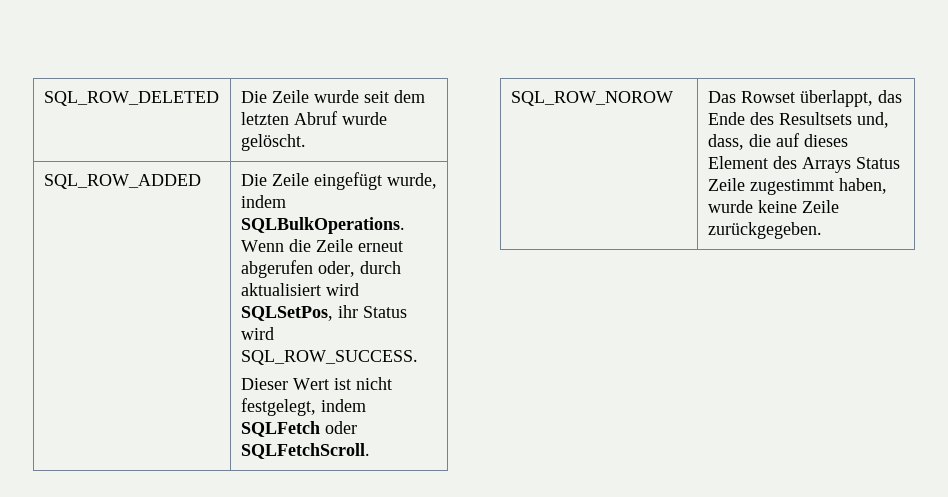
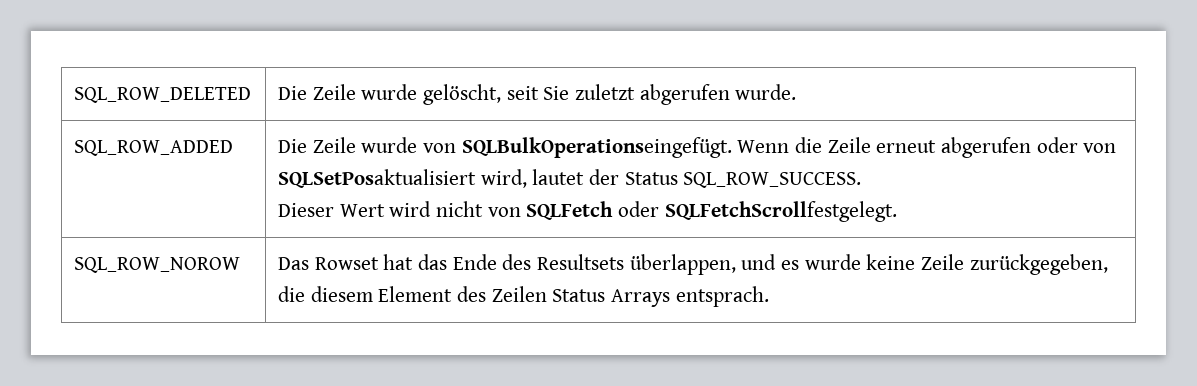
- SQL_ROW_DELETED | Die Zeile wurde seit dem letzten Abruf wurde gelöscht.
+ SQL_ROW_DELETED | Die Zeile wurde gelöscht, seit Sie zuletzt abgerufen wurde.
- SQL_ROW_ADDED | Die Zeile eingefügt wurde, indem SQLBulkOperations. Wenn die Zeile erneut abgerufen oder, durch aktualisiert wird SQLSetPos, ihr Status wird SQL_ROW_SUCCESS.
- Dieser Wert ist nicht festgelegt, indem SQLFetch oder SQLFetchScroll.
+ SQL_ROW_ADDED | Die Zeile wurde von SQLBulkOperationseingefügt. Wenn die Zeile erneut abgerufen oder von SQLSetPosaktualisiert wird, lautet der Status SQL_ROW_SUCCESS.
+ Dieser Wert wird nicht von SQLFetch oder SQLFetchScrollfestgelegt.
- SQL_ROW_NOROW | Das Rowset überlappt, das Ende des Resultsets und, dass, die auf dieses Element des Arrays Status Zeile zugestimmt haben, wurde keine Zeile zurückgegeben.
+ SQL_ROW_NOROW | Das Rowset hat das Ende des Resultsets überlappen, und es wurde keine Zeile zurückgegeben, die diesem Element des Zeilen Status Arrays entsprach.

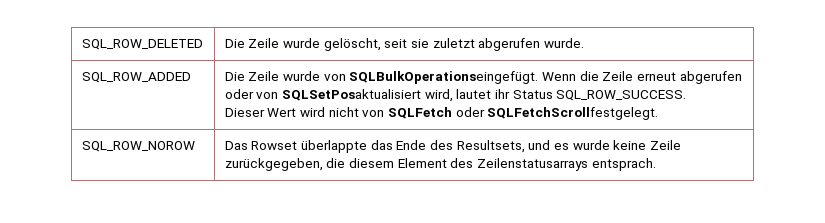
- SQL_ROW_DELETED | Die Zeile wurde gelöscht, seit Sie zuletzt abgerufen wurde.
+ SQL_ROW_DELETED | Die Zeile wurde gelöscht, seit sie zuletzt abgerufen wurde.
- SQL_ROW_ADDED | Die Zeile wurde von SQLBulkOperationseingefügt. Wenn die Zeile erneut abgerufen oder von SQLSetPosaktualisiert wird, lautet der Status SQL_ROW_SUCCESS.
+ SQL_ROW_ADDED | Die Zeile wurde von SQLBulkOperationseingefügt. Wenn die Zeile erneut abgerufen oder von SQLSetPosaktualisiert wird, lautet ihr Status SQL_ROW_SUCCESS.
- SQL_ROW_NOROW | Das Rowset hat das Ende des Resultsets überlappen, und es wurde keine Zeile zurückgegeben, die diesem Element des Zeilen Status Arrays entsprach.
+ SQL_ROW_NOROW | Das Rowset überlappte das Ende des Resultsets, und es wurde keine Zeile zurückgegeben, die diesem Element des Zeilenstatusarrays entsprach.

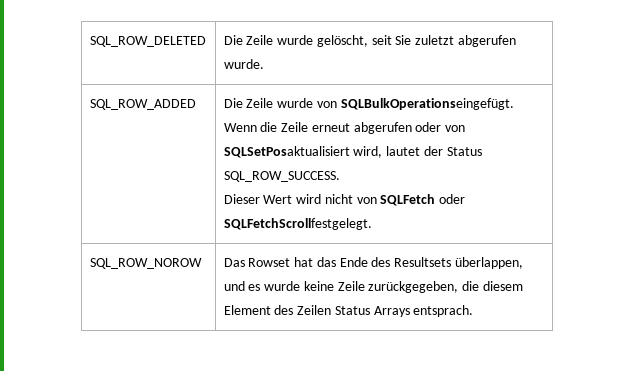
- SQL_ROW_DELETED | Die Zeile wurde gelöscht, seit sie zuletzt abgerufen wurde.
+ SQL_ROW_DELETED | Die Zeile wurde gelöscht, seit Sie zuletzt abgerufen wurde.
- SQL_ROW_ADDED | Die Zeile wurde von SQLBulkOperationseingefügt. Wenn die Zeile erneut abgerufen oder von SQLSetPosaktualisiert wird, lautet ihr Status SQL_ROW_SUCCESS.
+ SQL_ROW_ADDED | Die Zeile wurde von SQLBulkOperationseingefügt. Wenn die Zeile erneut abgerufen oder von SQLSetPosaktualisiert wird, lautet der Status SQL_ROW_SUCCESS.
- SQL_ROW_NOROW | Das Rowset überlappte das Ende des Resultsets, und es wurde keine Zeile zurückgegeben, die diesem Element des Zeilenstatusarrays entsprach.
+ SQL_ROW_NOROW | Das Rowset hat das Ende des Resultsets überlappen, und es wurde keine Zeile zurückgegeben, die diesem Element des Zeilen Status Arrays entsprach.

